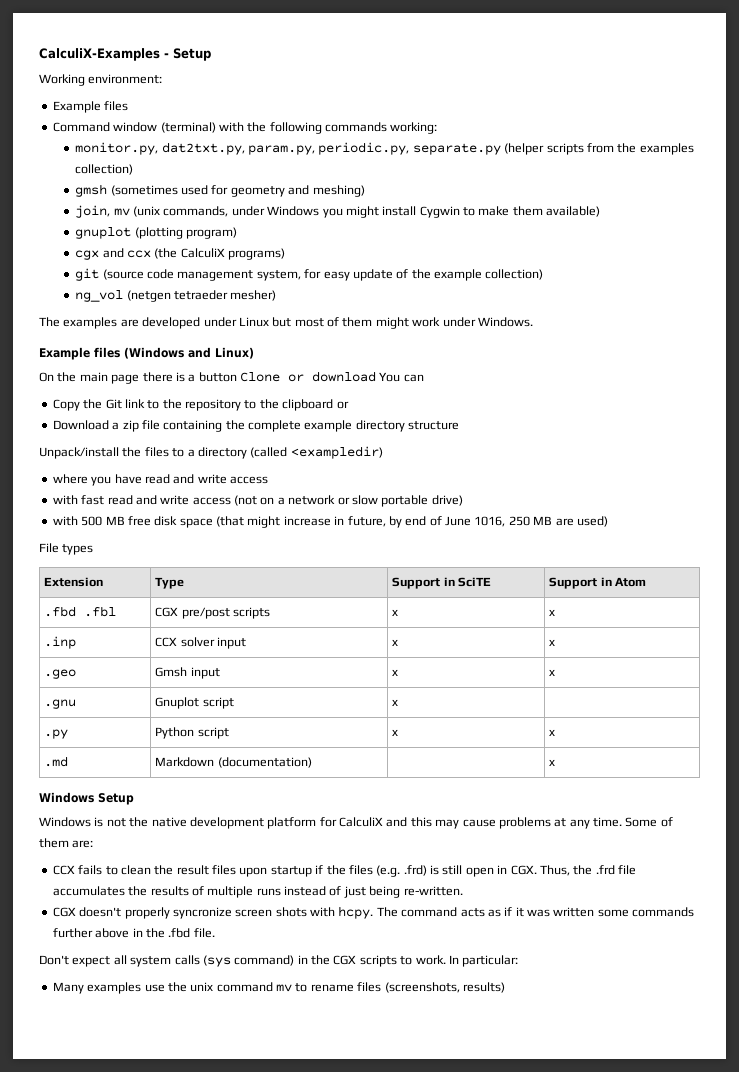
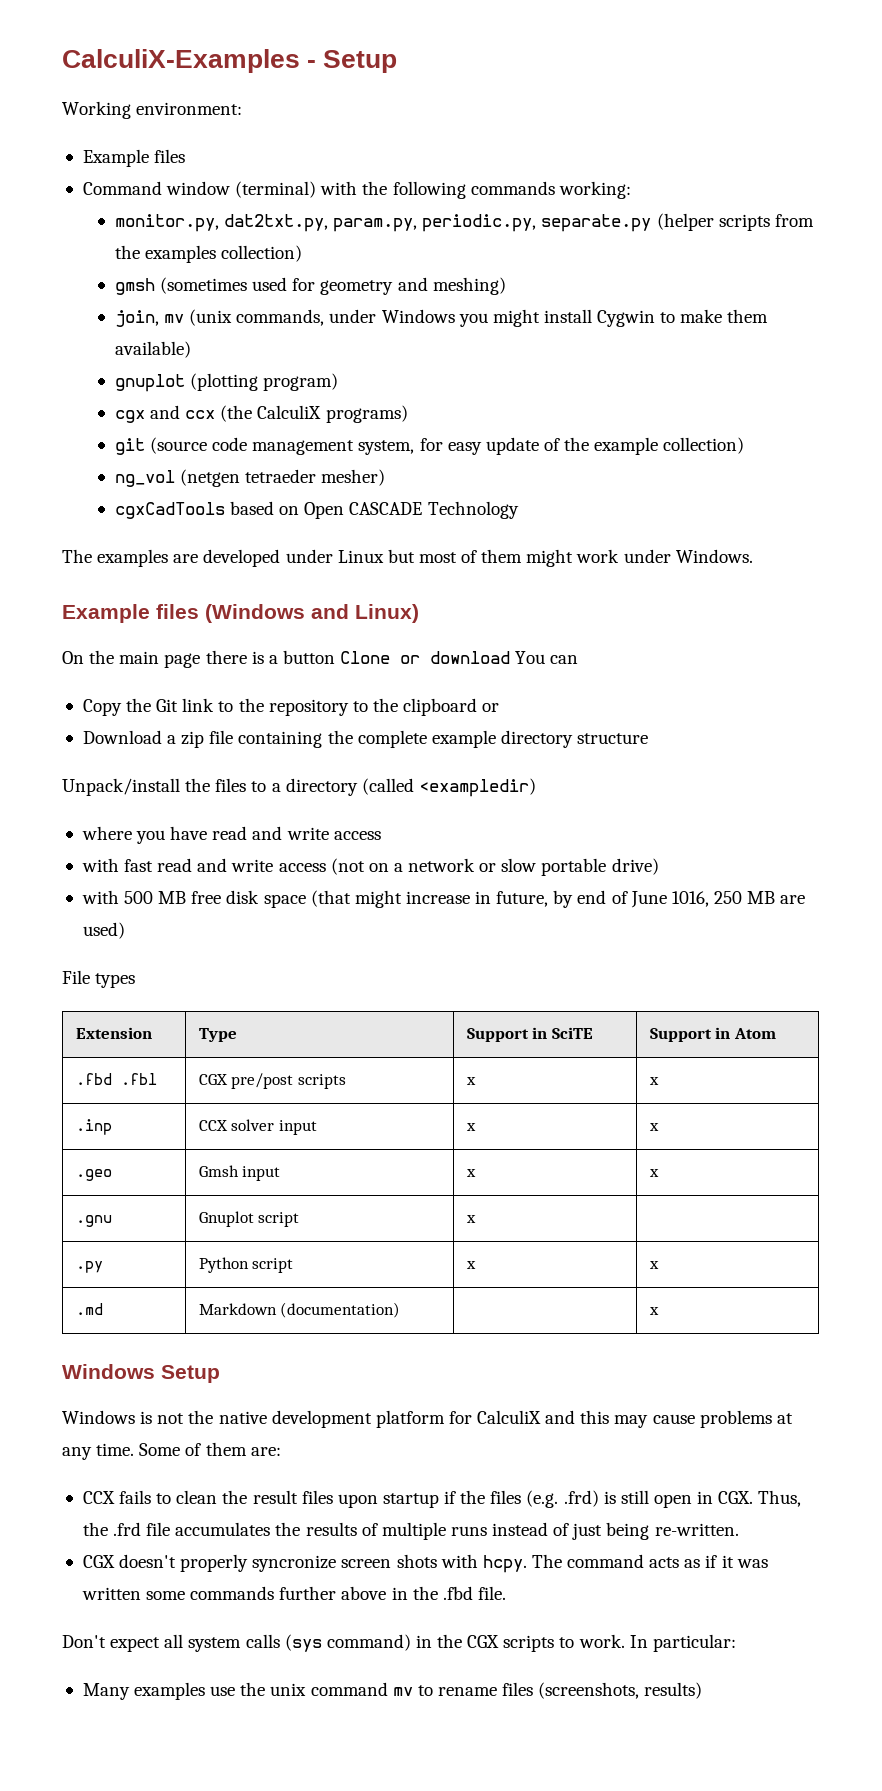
+ cgxCadTools based on Open CASCADE Technology

